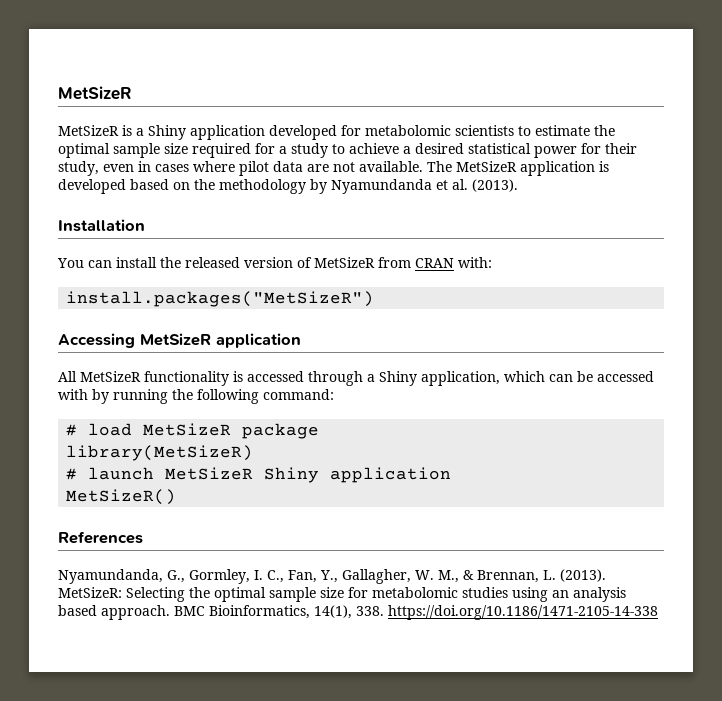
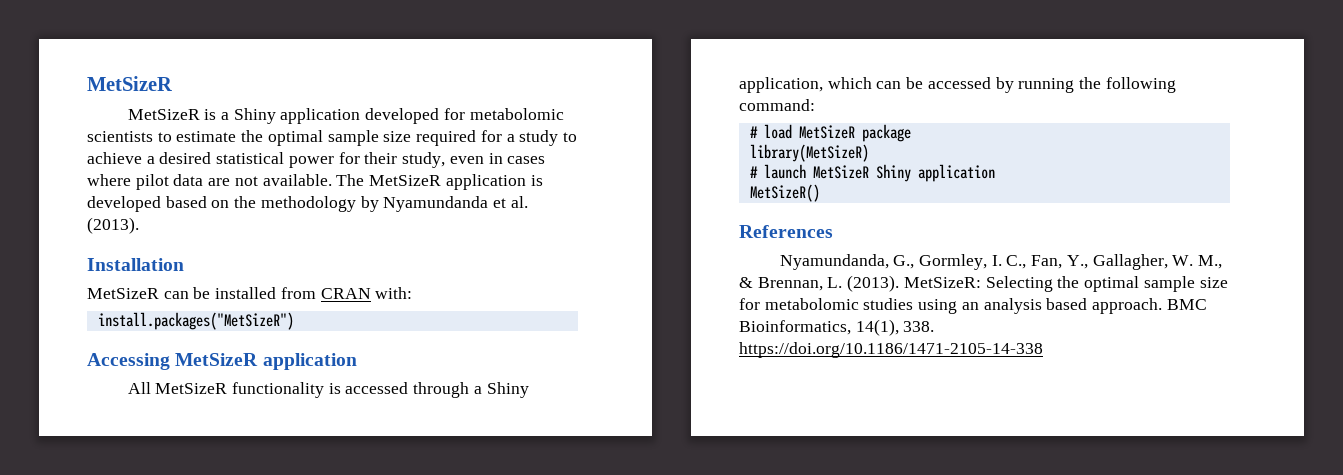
- You can install the released version of MetSizeR from CRAN with:
+ MetSizeR can be installed from CRAN with:
- All MetSizeR functionality is accessed through a Shiny application, which can be accessed with by running the following command:
+ All MetSizeR functionality is accessed through a Shiny application, which can be accessed by running the following command:

